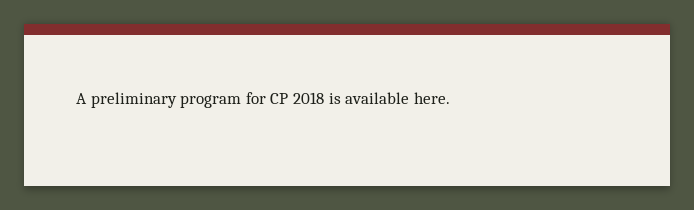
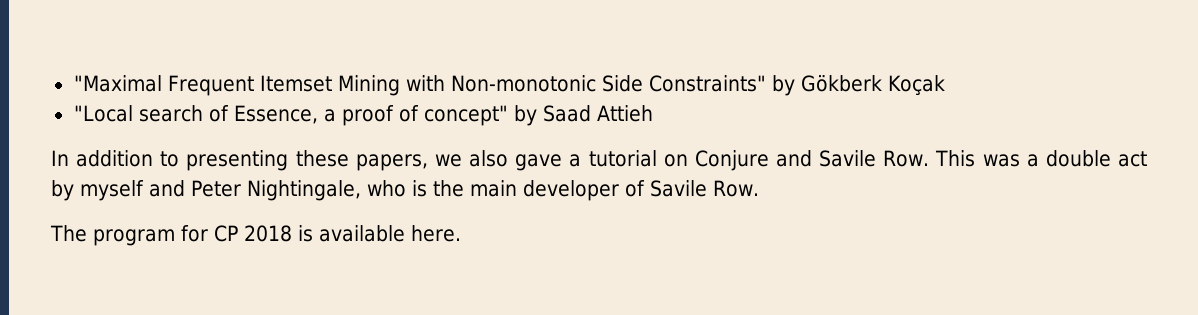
- A preliminary program for CP 2018 is available here.
+ "Maximal Frequent Itemset Mining with Non-monotonic Side Constraints" by Gökberk Koçak
+ "Local search of Essence, a proof of concept" by Saad Attieh
+ In addition to presenting these papers, we also gave a tutorial on Conjure and Savile Row. This was a double act by myself and Peter Nightingale, who is the main developer of Savile Row.
+ The program for CP 2018 is available here.

